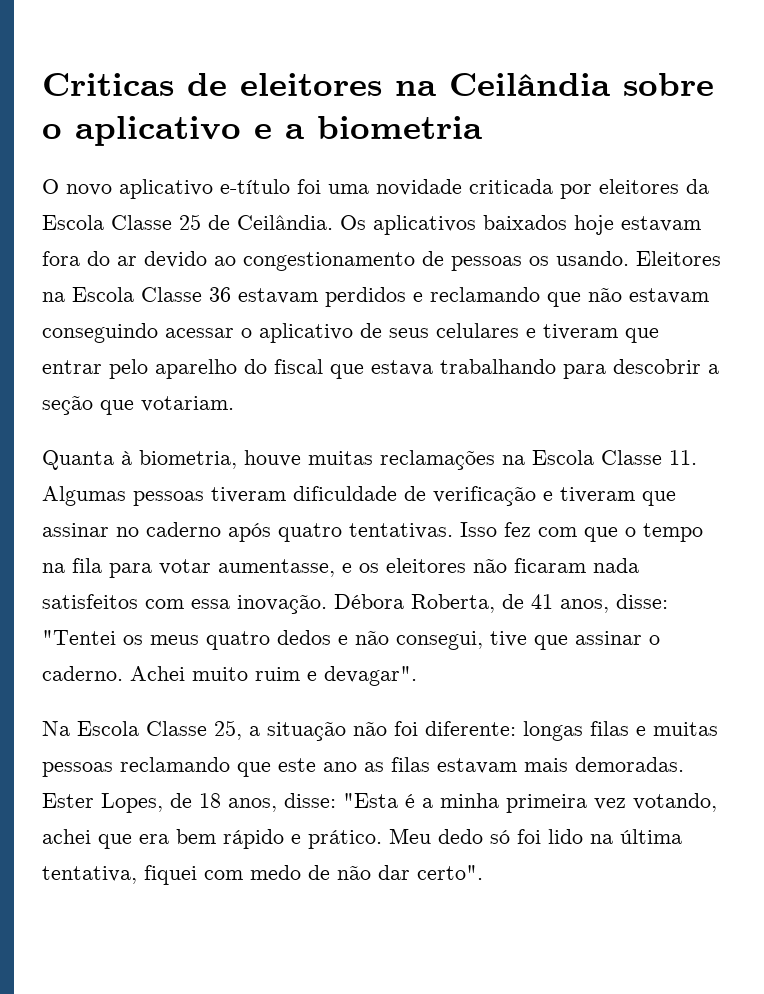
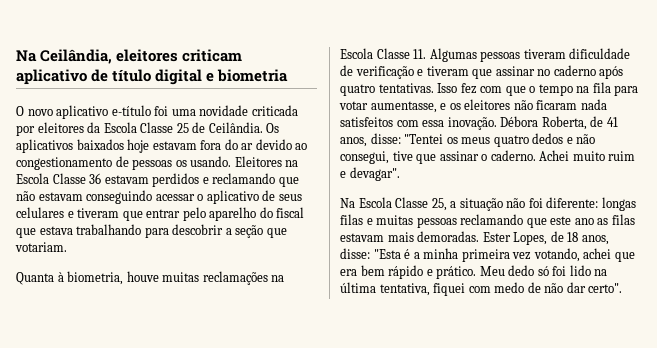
- Criticas de eleitores na Ceilândia sobre o aplicativo e a biometria
+ Na Ceilândia, eleitores criticam aplicativo de título digital e biometria

